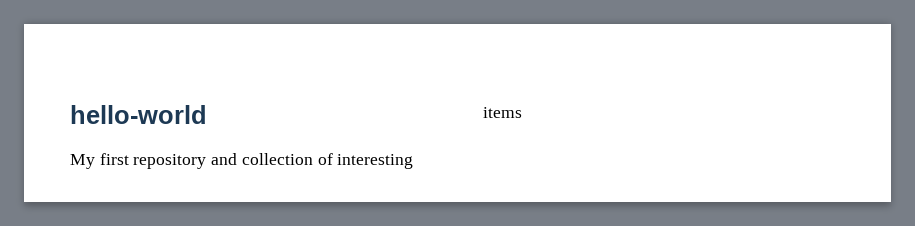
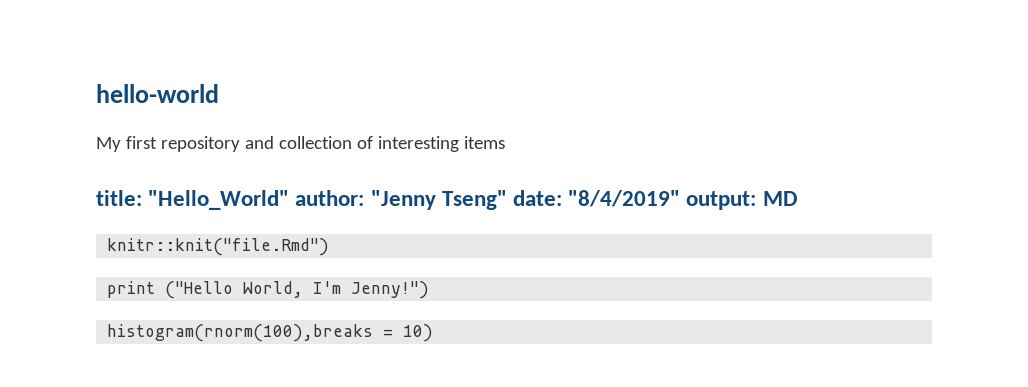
+ title: "Hello_World" author: "Jenny Tseng" date: "8/4/2019" output: MD
+ knitr::knit("file.Rmd")
+ print ("Hello World, I'm Jenny!")
+ histogram(rnorm(100),breaks = 10)

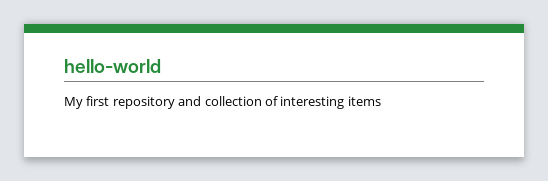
- title: "Hello_World" author: "Jenny Tseng" date: "8/4/2019" output: MD
- knitr::knit("file.Rmd")
- print ("Hello World, I'm Jenny!")
- histogram(rnorm(100),breaks = 10)

